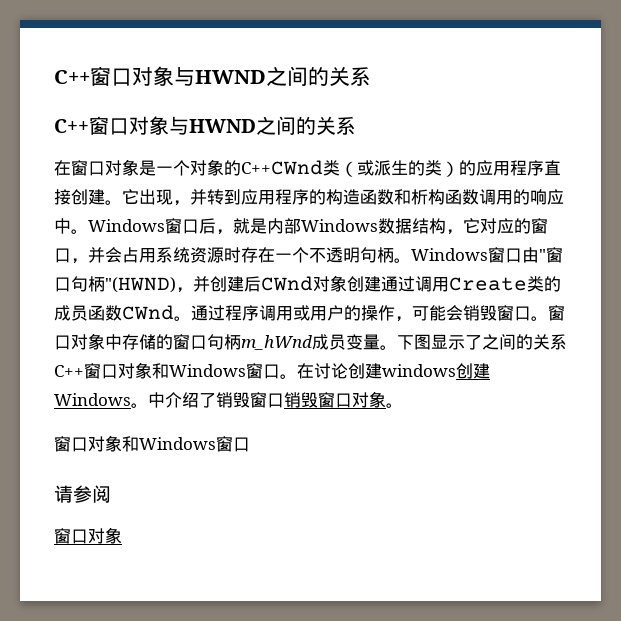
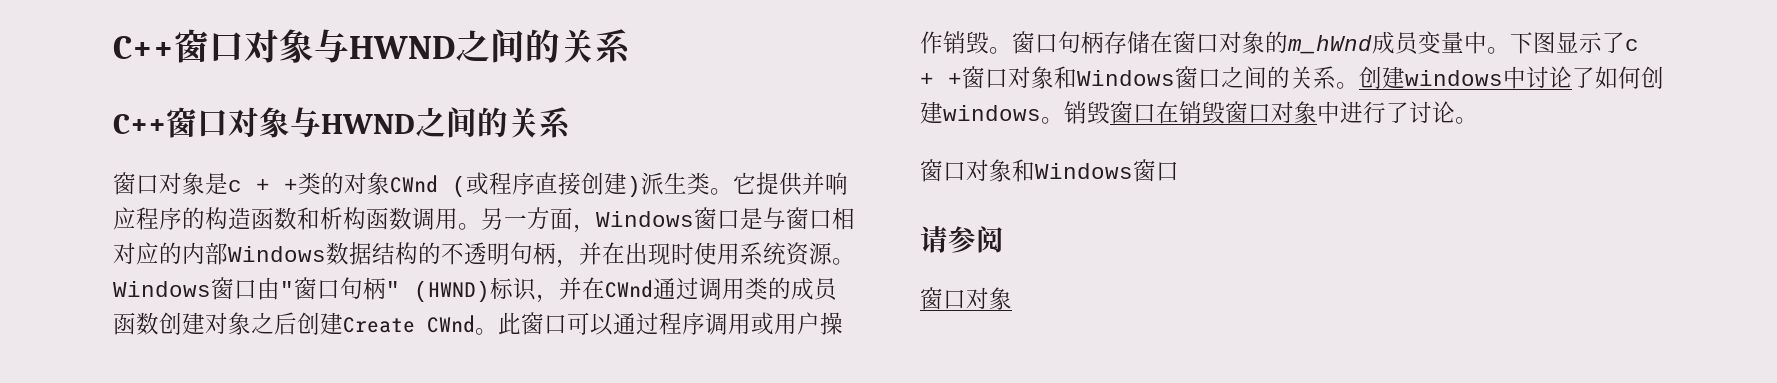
- 在窗口对象是一个对象的C++CWnd类（或派生的类）的应用程序直接创建。它出现，并转到应用程序的构造函数和析构函数调用的响应中。Windows窗口后，就是内部Windows数据结构，它对应的窗口，并会占用系统资源时存在一个不透明句柄。
+ 窗口对象是c + +类的对象CWnd (或程序直接创建)派生类。它提供并响应程序的构造函数和析构函数调用。另一方面，Windows窗口是与窗口相对应的内部Windows数据结构的不透明句柄，并在出现时使用系统资源。
- Windows窗口由"窗口句柄"(HWND)，并创建后CWnd对象创建通过调用Create类的成员函数CWnd。通过程序调用或用户的操作，可能会销毁窗口。窗口对象中存储的窗口句柄m_hWnd成员变量。
+ Windows窗口由"窗口句柄" (HWND)标识，并在CWnd通过调用类的成员函数创建对象之后创建Create CWnd。此窗口可以通过程序调用或用户操作销毁。窗口句柄存储在窗口对象的m_hWnd成员变量中。
- 下图显示了之间的关系C++窗口对象和Windows窗口。在讨论创建windows创建Windows。中介绍了销毁窗口销毁窗口对象。
+ 下图显示了c + +窗口对象和Windows窗口之间的关系。创建windows中讨论了如何创建windows。销毁窗口在销毁窗口对象中进行了讨论。

